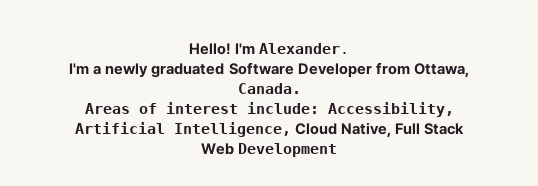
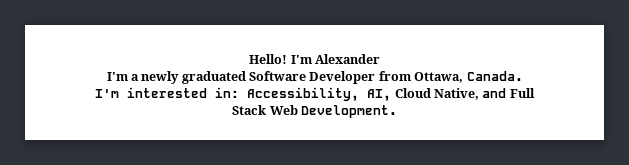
- I'm Alexander.
+ I'm Alexander
- Areas of interest include: Accessibility, Artificial Intelligence, Cloud Native, Full Stack Web Development
+ I'm interested in: Accessibility, AI, Cloud Native, and Full Stack Web Development.

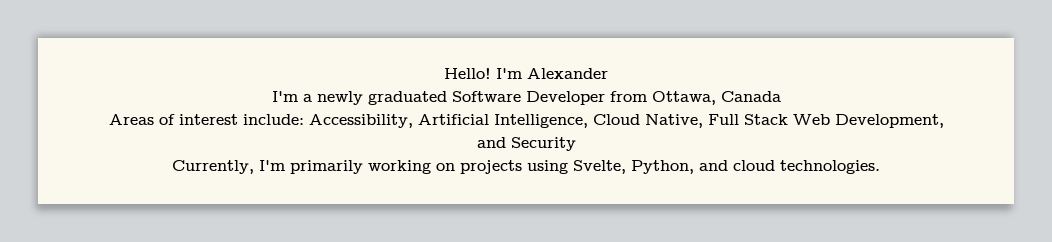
- I'm a newly graduated Software Developer from Ottawa, Canada.
- I'm interested in: Accessibility, AI, Cloud Native, and Full Stack Web Development.
+ I'm a newly graduated Software Developer from Ottawa, Canada
+ Areas of interest include: Accessibility, Artificial Intelligence, Cloud Native, Full Stack Web Development, and Security
+ Currently, I'm primarily working on projects using Svelte, Python, and cloud technologies.

